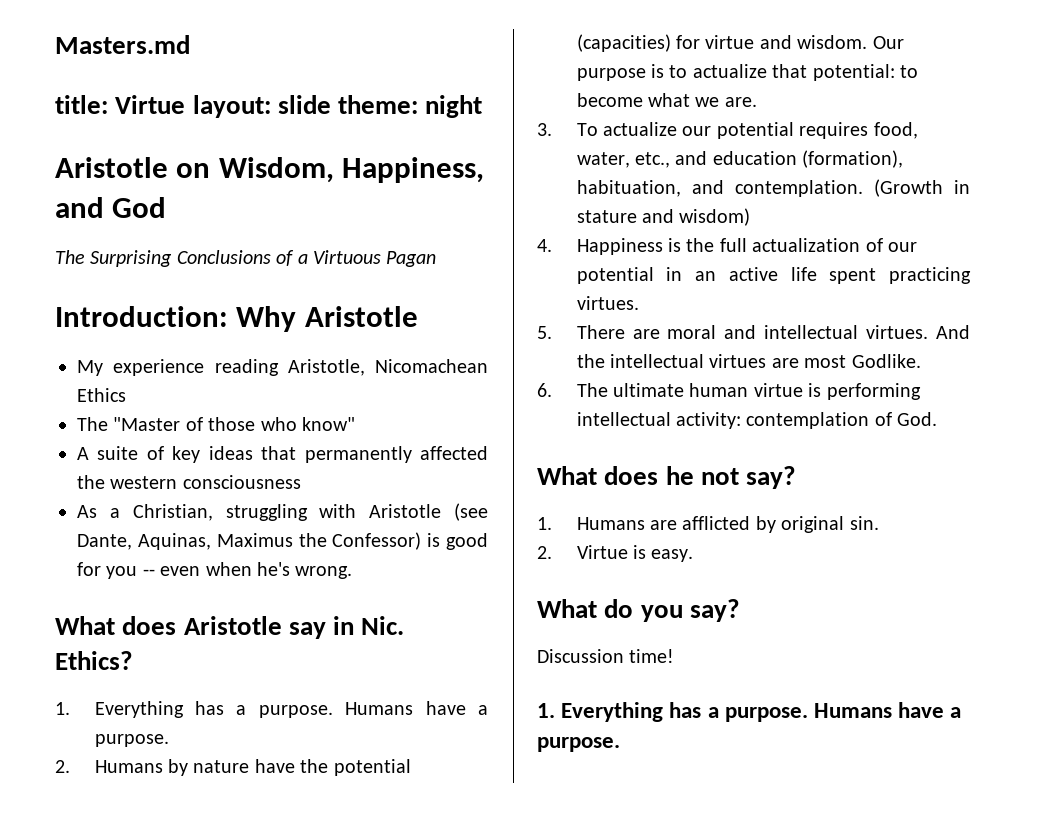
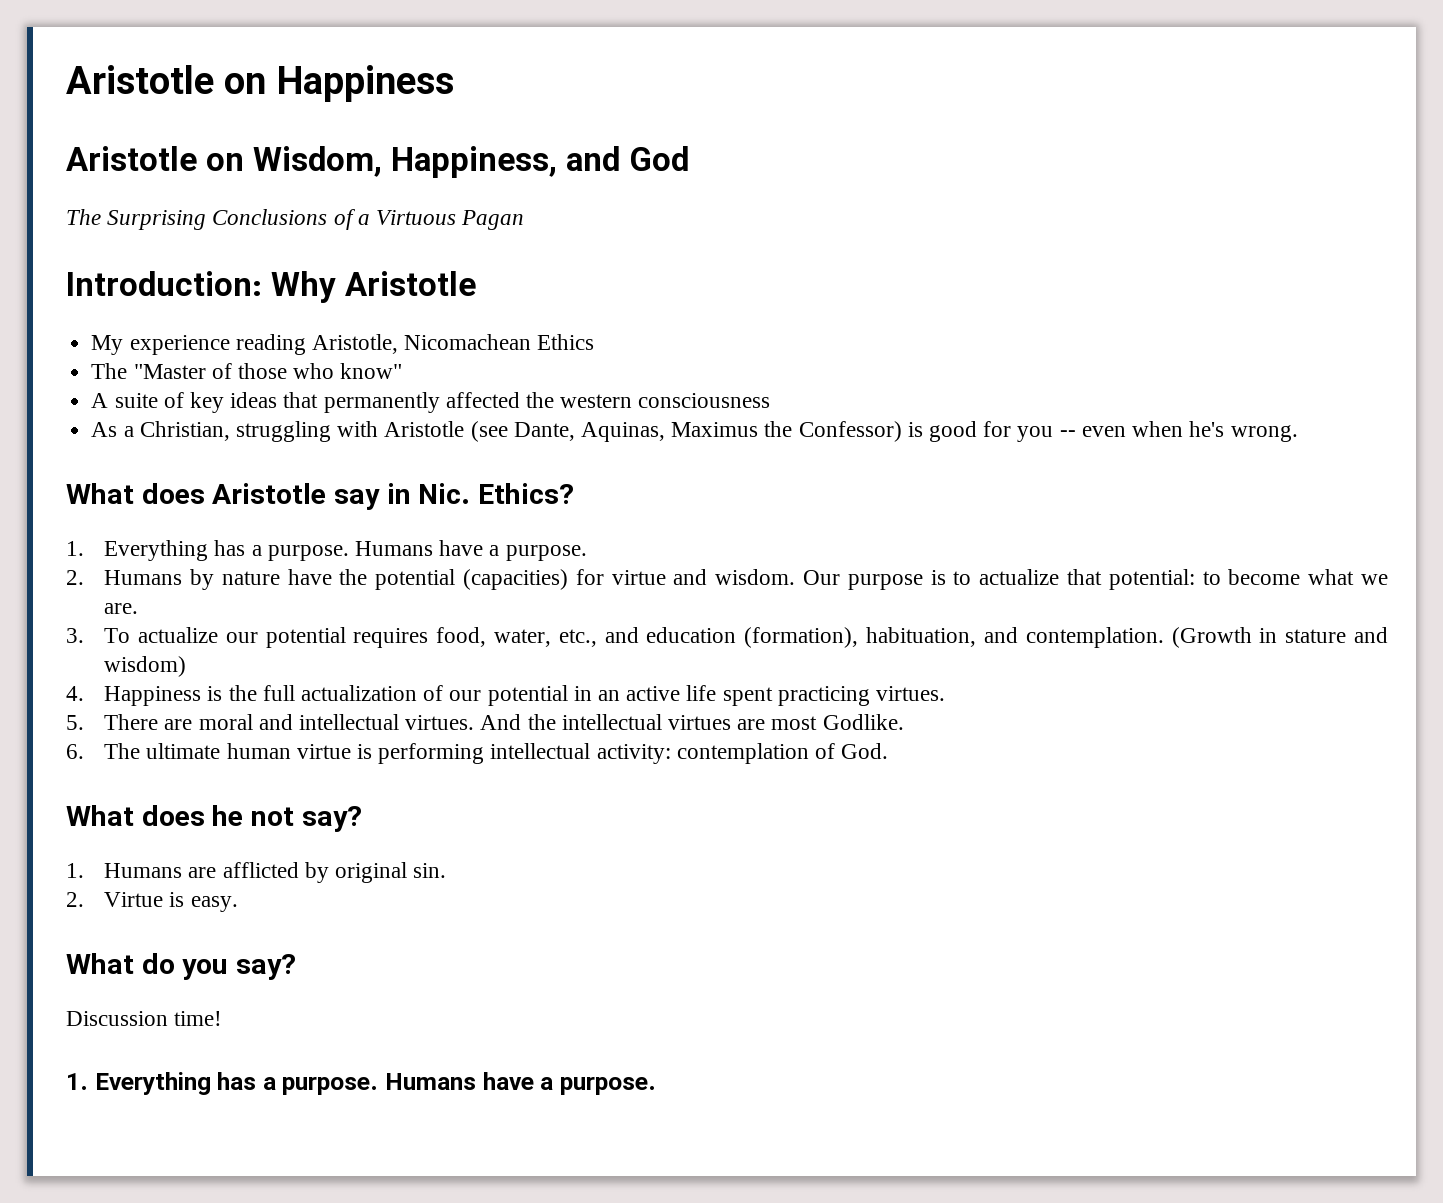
- Masters.md
- title: Virtue layout: slide theme: night
+ Aristotle on Happiness

